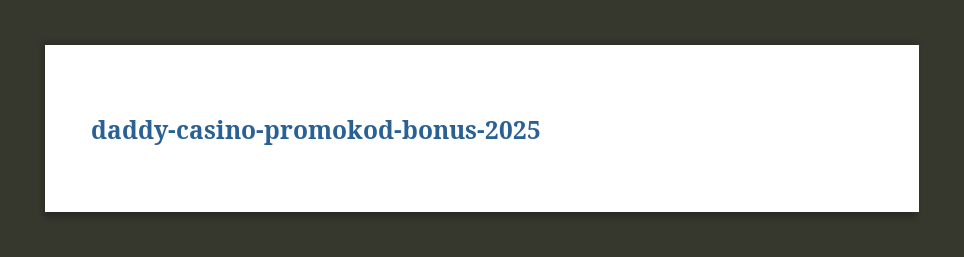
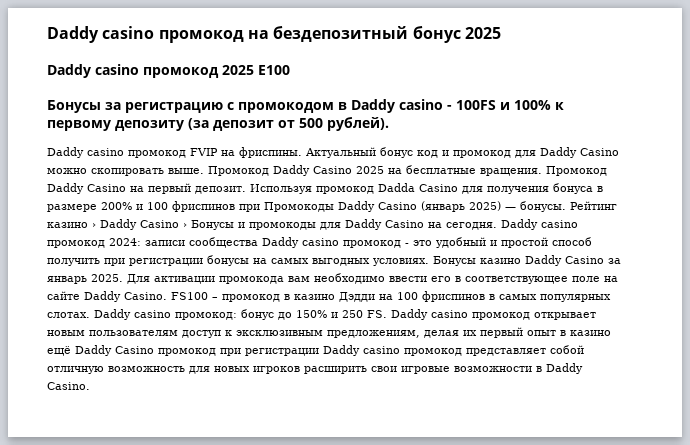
- daddy-casino-promokod-bonus-2025
+ Daddy casino промокод на бездепозитный бонус 2025
+ Daddy casino промокод 2025 E100
+ Бонусы за регистрацию с промокодом в Daddy casino - 100FS и 100% к первому депозиту (за депозит от 500 рублей).
+ Daddy casino промокод FVIP на фриспины. Актуальный бонус код и промокод для Daddy Casino можно скопировать выше. Промокод Daddy Casino 2025 на бесплатные вращения. Промокод Daddy Casino на первый депозит. Используя промокод Dadda Casino для получения бонуса в размере 200% и 100 фриспинов при Промокоды Daddy Casino (январь 2025) — бонусы. Рейтинг казино › Daddy Casino › Бонусы и промокоды для Daddy Casino на сегодня. Daddy casino промокод 2024: записи сообщества Daddy casino промокод - это удобный и простой способ получить при регистрации бонусы на самых выгодных условиях. Бонусы казино Daddy Casino за январь 2025. Для активации промокода вам необходимо ввести его в соответствующее поле на сайте Daddy Casino. FS100 – промокод в казино Дэдди на 100 фриспинов в самых популярных слотах. Daddy casino промокод: бонус до 150% и 250 FS. Daddy casino промокод открывает новым пользователям доступ к эксклюзивным предложениям, делая их первый опыт в казино ещё Daddy Casino промокод при регистрации Daddy casino промокод представляет собой отличную возможность для новых игроков расширить свои игровые возможности в Daddy Casino.

